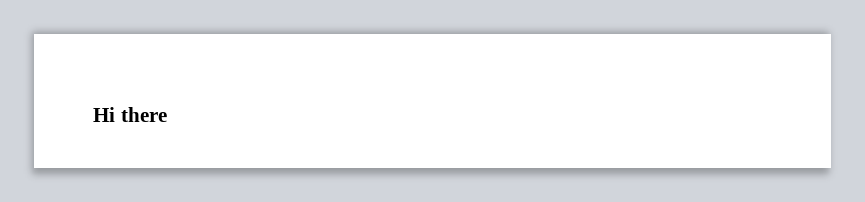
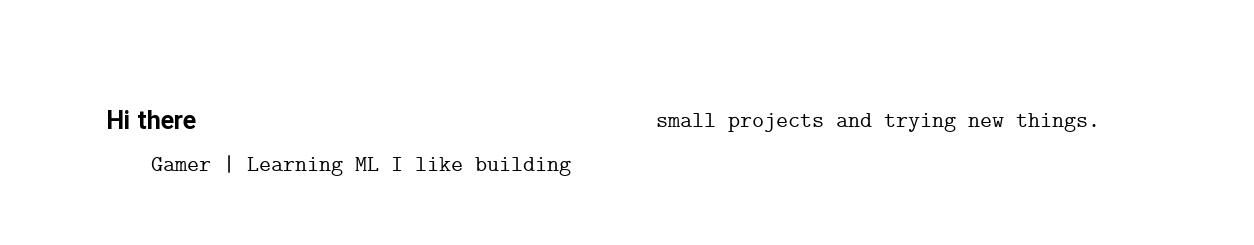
+ Gamer | Learning ML I like building small projects and trying new things.

